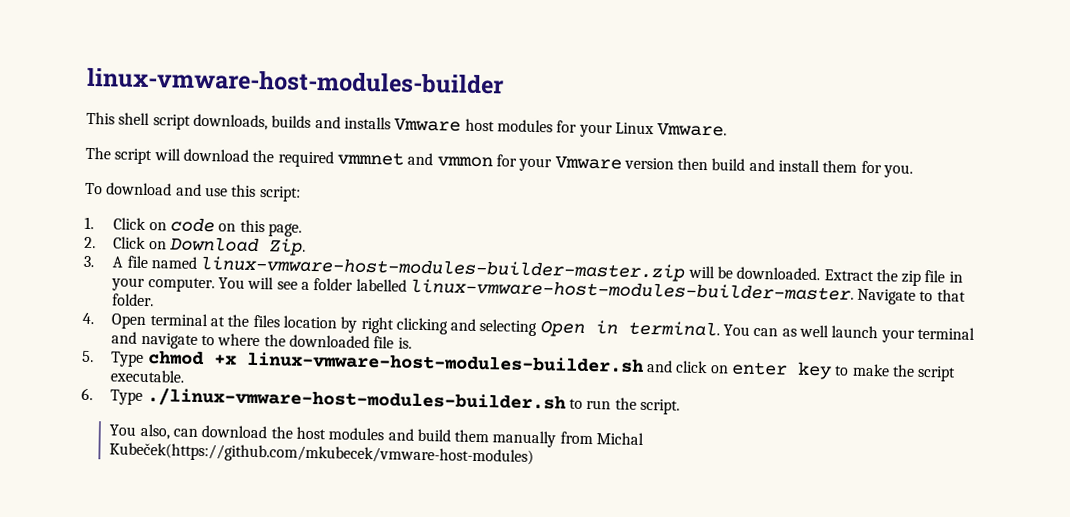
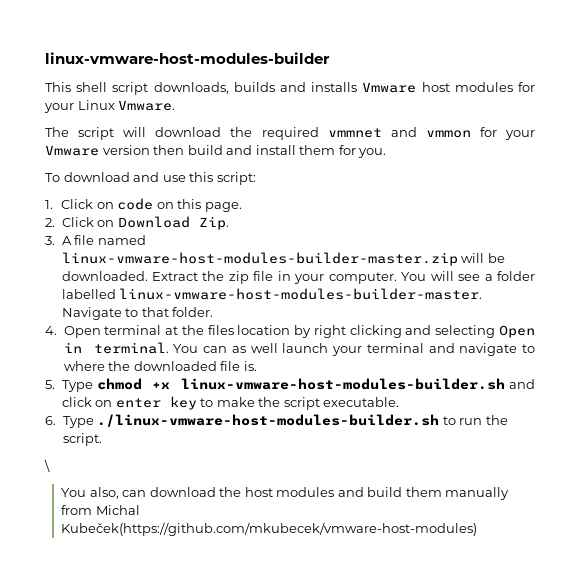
+ \

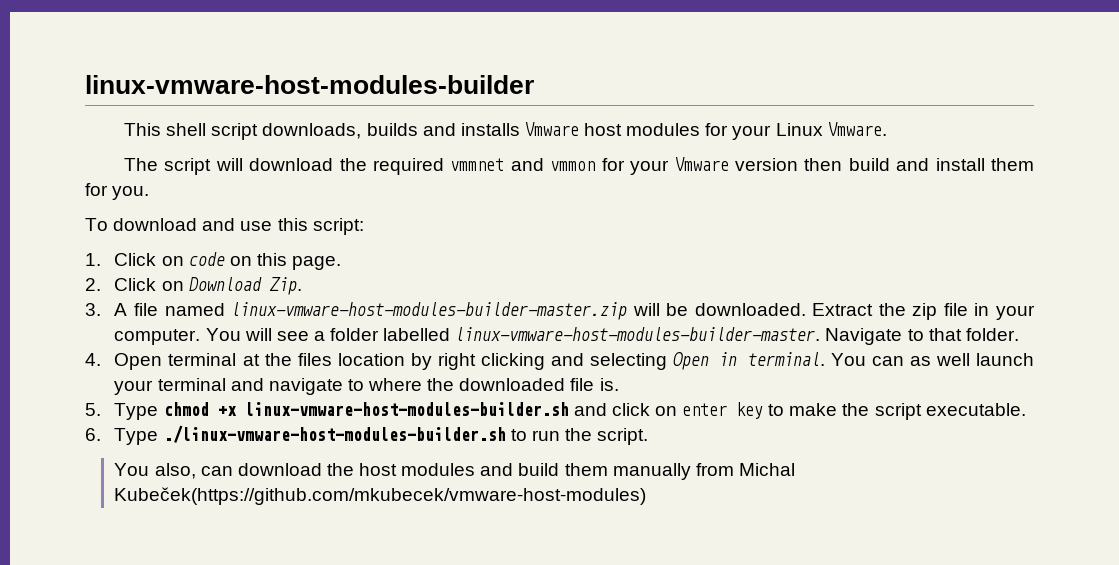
- \

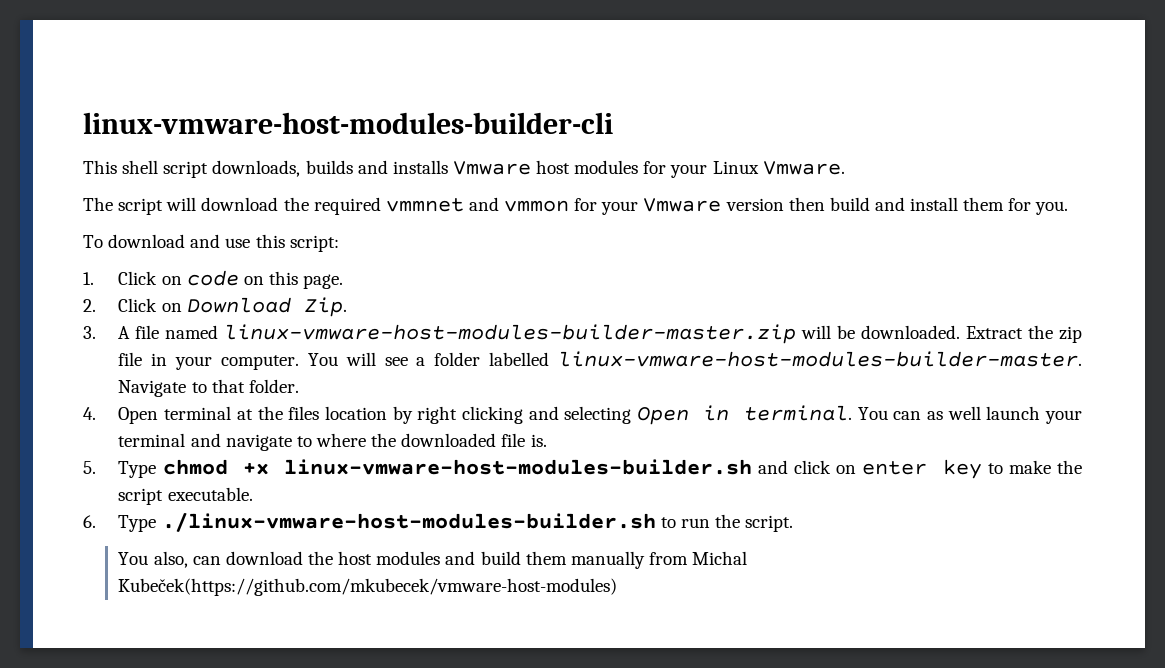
- linux-vmware-host-modules-builder
+ linux-vmware-host-modules-builder-cli

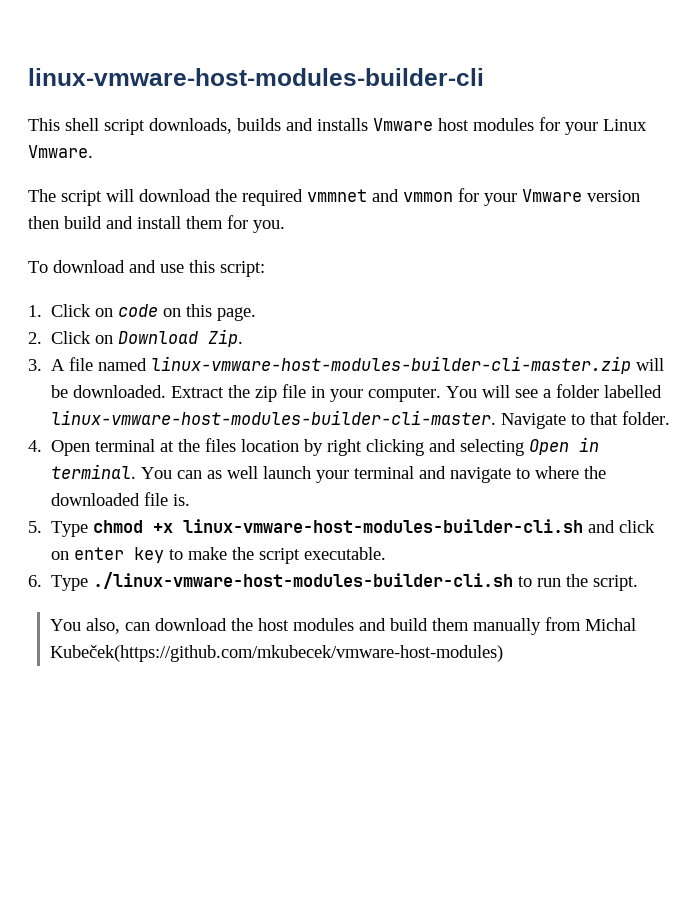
- 3. A file named linux-vmware-host-modules-builder-master.zip will be downloaded.
+ 3. A file named linux-vmware-host-modules-builder-cli-master.zip will be downloaded.
- You will see a folder labelled linux-vmware-host-modules-builder-master.
+ You will see a folder labelled linux-vmware-host-modules-builder-cli-master.
- 5. Type chmod +x linux-vmware-host-modules-builder.sh and click on enter key to make the script executable.
+ 5. Type chmod +x linux-vmware-host-modules-builder-cli.sh and click on enter key to make the script executable.
- 6. Type ./linux-vmware-host-modules-builder.sh to run the script.
+ 6. Type ./linux-vmware-host-modules-builder-cli.sh to run the script.

